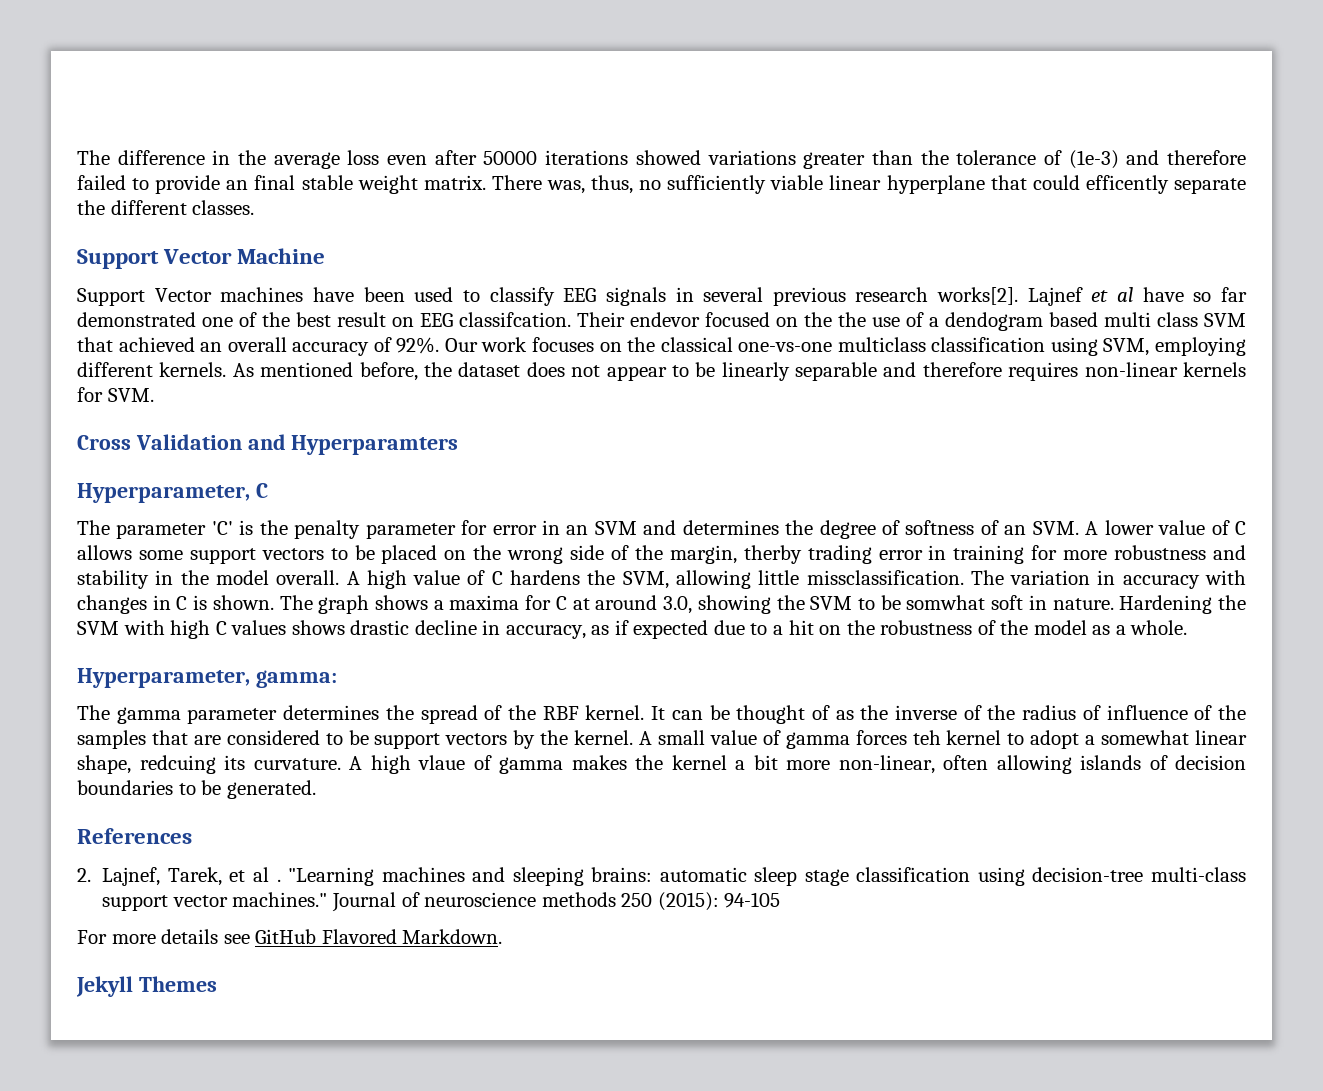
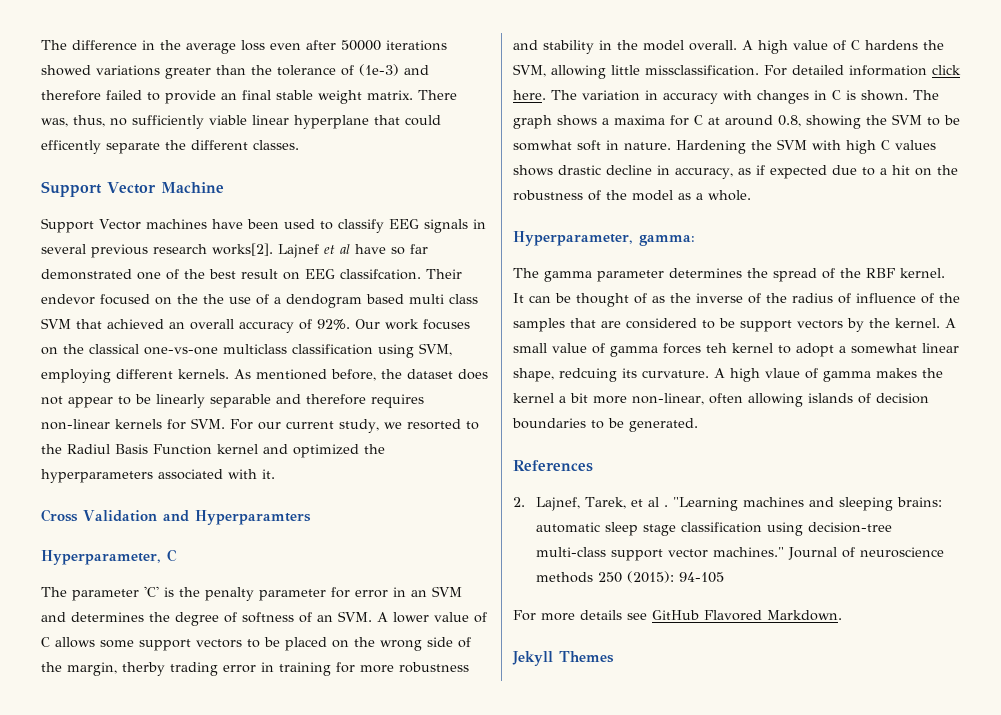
- As mentioned before, the dataset does not appear to be linearly separable and therefore requires non-linear kernels for SVM.
+ As mentioned before, the dataset does not appear to be linearly separable and therefore requires non-linear kernels for SVM. For our current study, we resorted to the Radiul Basis Function kernel and optimized the hyperparameters associated with it.
+ For detailed information click here.
- The graph shows a maxima for C at around 3.0, showing the SVM to be somwhat soft in nature.
+ The graph shows a maxima for C at around 0.8, showing the SVM to be somwhat soft in nature.

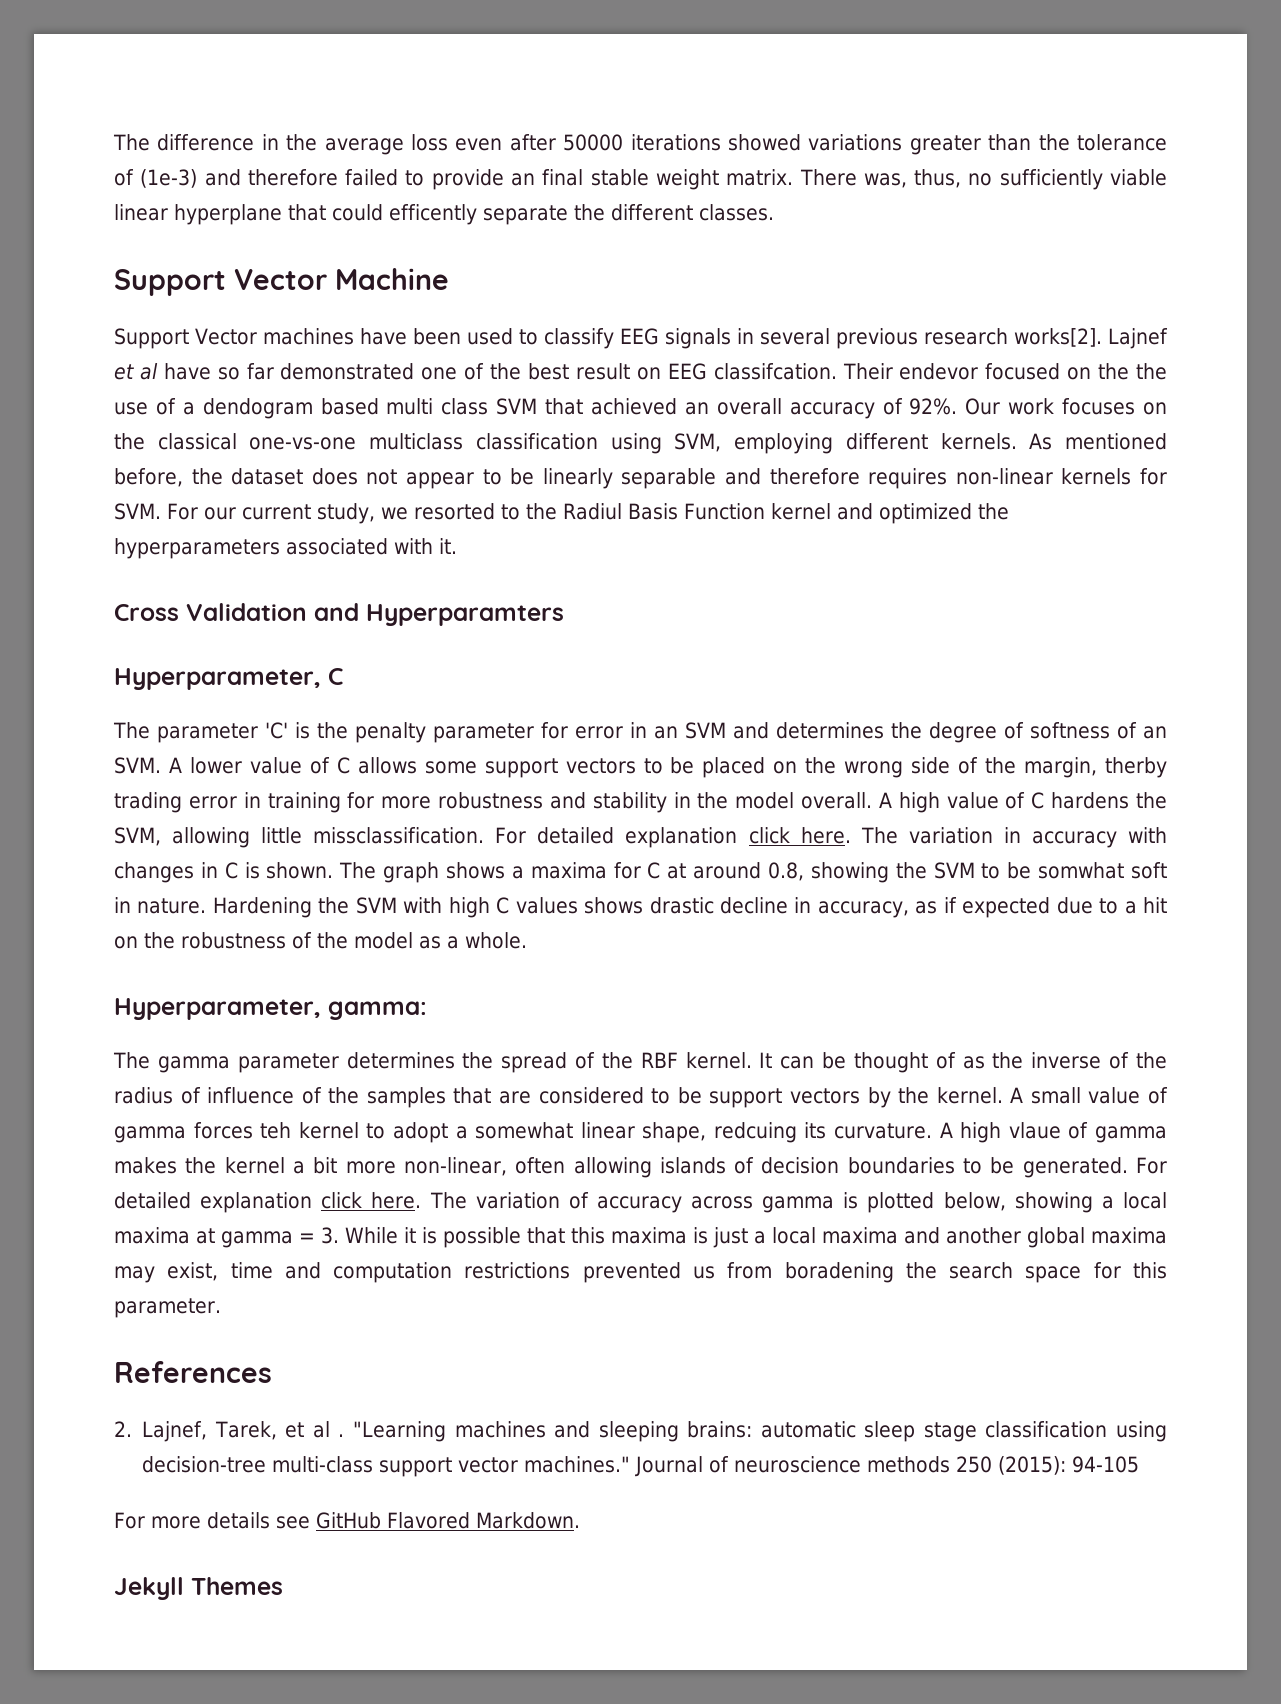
- A high value of C hardens the SVM, allowing little missclassification. For detailed information click here.
+ A high value of C hardens the SVM, allowing little missclassification. For detailed explanation click here.
+ For detailed explanation click here. The variation of accuracy across gamma is plotted below, showing a local maxima at gamma = 3. While it is possible that this maxima is just a local maxima and another global maxima may exist, time and computation restrictions prevented us from boradening the search space for this parameter.

